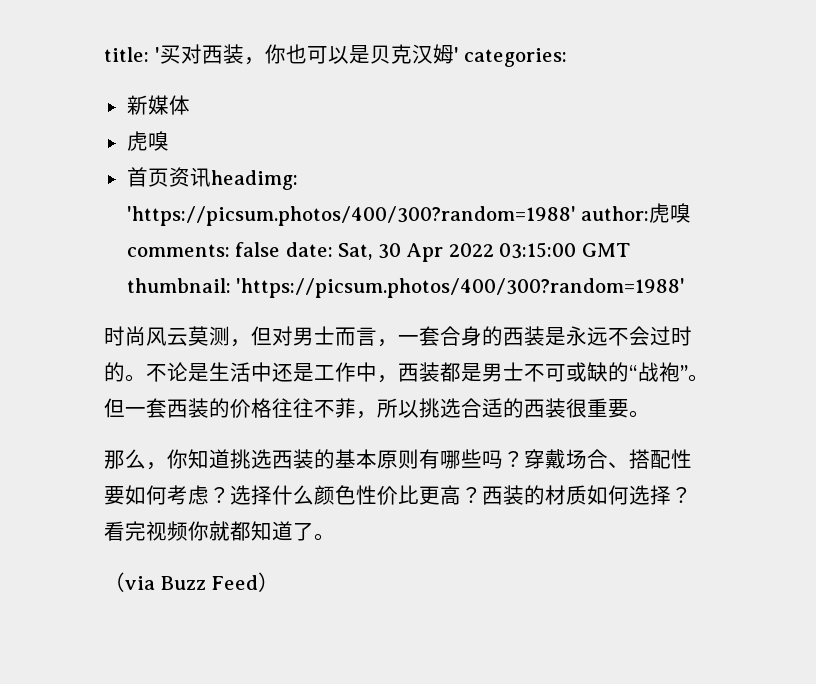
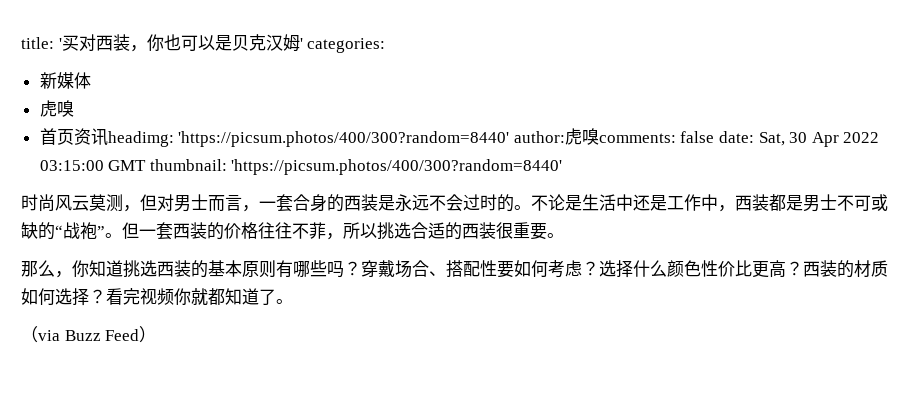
- 首页资讯headimg: 'https://picsum.photos/400/300?random=1988' author:虎嗅comments: false date: Sat, 30 Apr 2022 03:15:00 GMT thumbnail: 'https://picsum.photos/400/300?random=1988'
+ 首页资讯headimg: 'https://picsum.photos/400/300?random=8440' author:虎嗅comments: false date: Sat, 30 Apr 2022 03:15:00 GMT thumbnail: 'https://picsum.photos/400/300?random=8440'

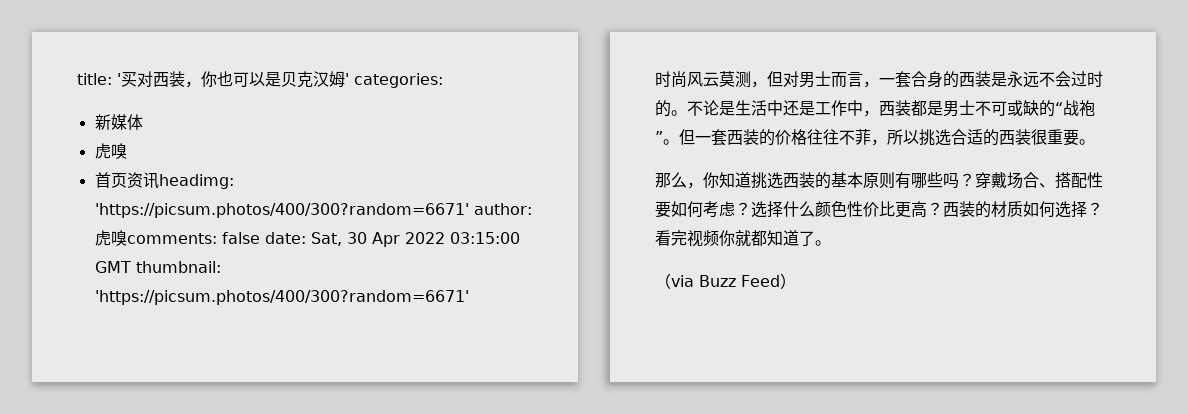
- 首页资讯headimg: 'https://picsum.photos/400/300?random=8440' author:虎嗅comments: false date: Sat, 30 Apr 2022 03:15:00 GMT thumbnail: 'https://picsum.photos/400/300?random=8440'
+ 首页资讯headimg: 'https://picsum.photos/400/300?random=6671' author:虎嗅comments: false date: Sat, 30 Apr 2022 03:15:00 GMT thumbnail: 'https://picsum.photos/400/300?random=6671'

